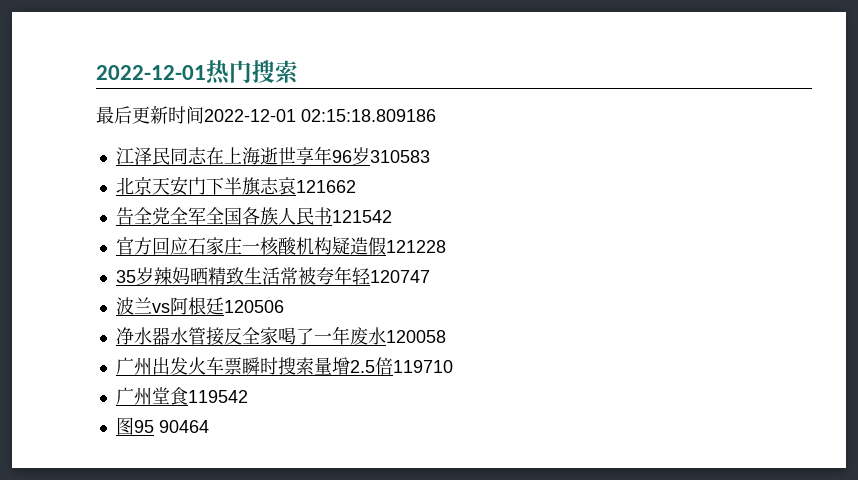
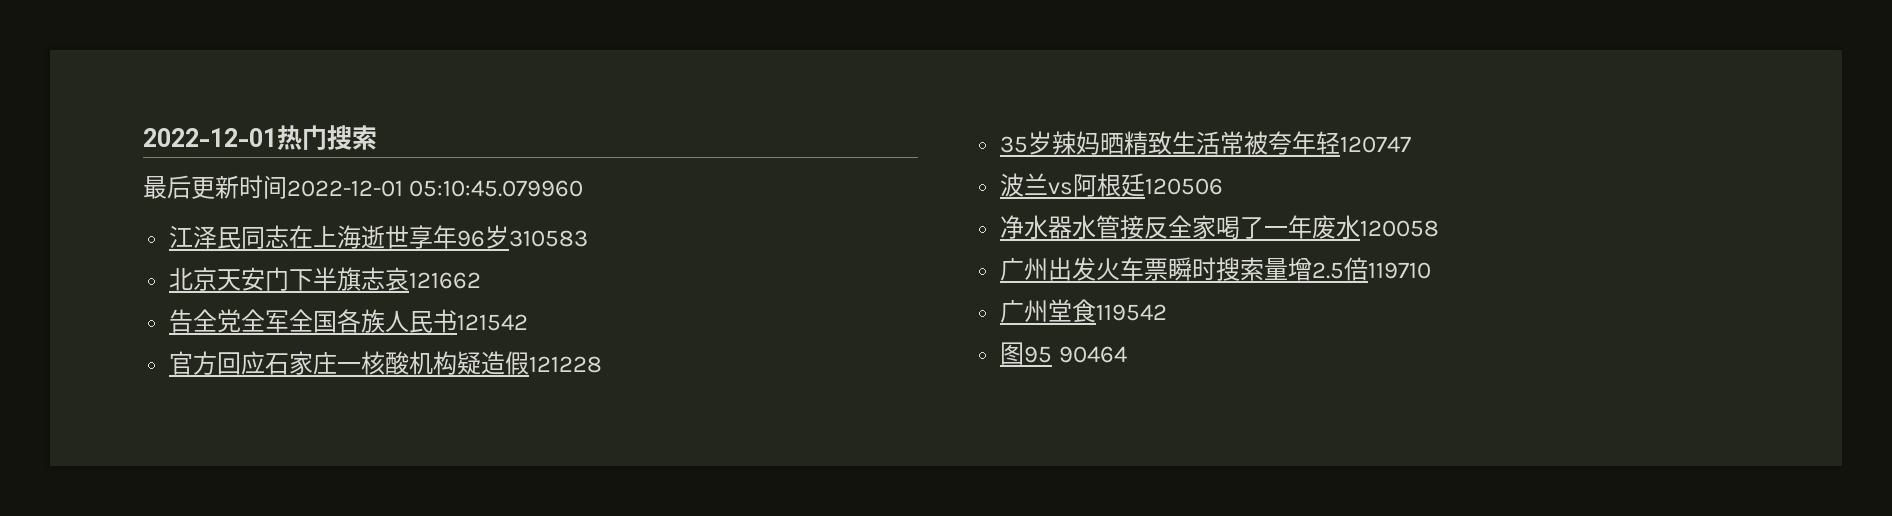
- 最后更新时间2022-12-01 02:15:18.809186
+ 最后更新时间2022-12-01 05:10:45.079960

